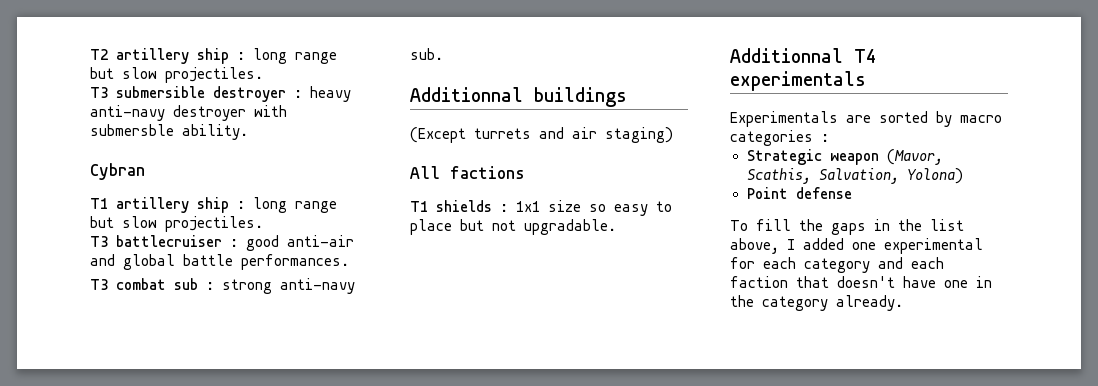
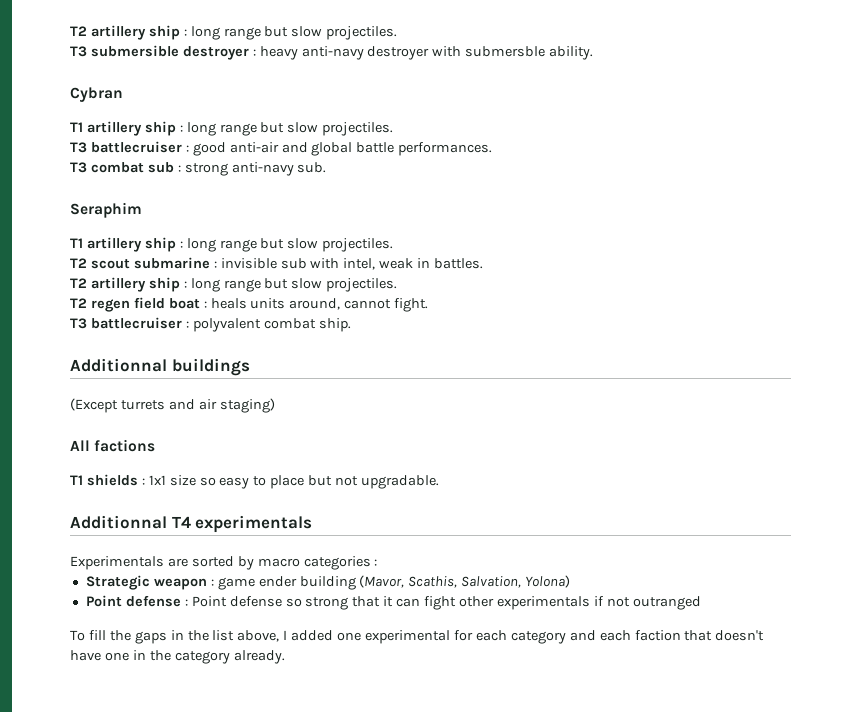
+ Seraphim
+ T1 artillery ship : long range but slow projectiles.
+ T2 scout submarine : invisible sub with intel, weak in battles.
+ T2 artillery ship : long range but slow projectiles.
+ T2 regen field boat : heals units around, cannot fight.
+ T3 battlecruiser : polyvalent combat ship.
- Strategic weapon (Mavor, Scathis, Salvation, Yolona)
+ Strategic weapon : game ender building (Mavor, Scathis, Salvation, Yolona)
- Point defense
+ Point defense : Point defense so strong that it can fight other experimentals if not outranged

